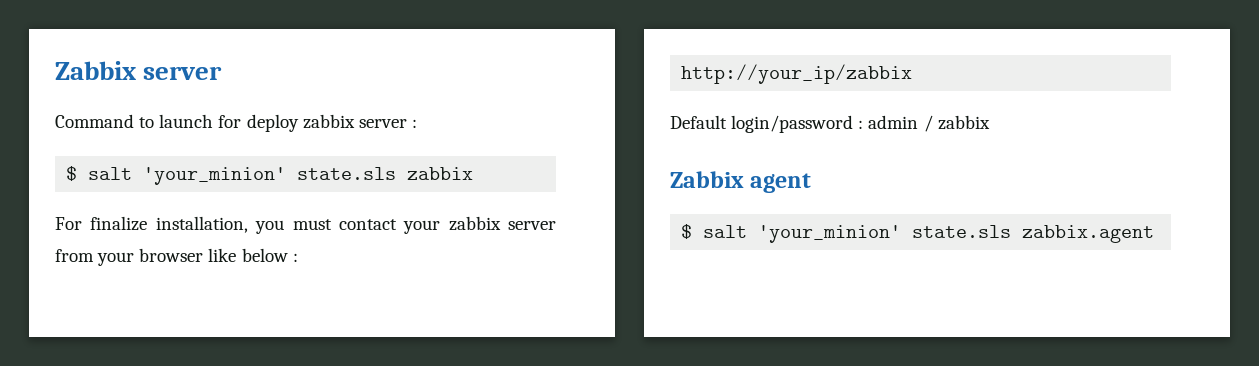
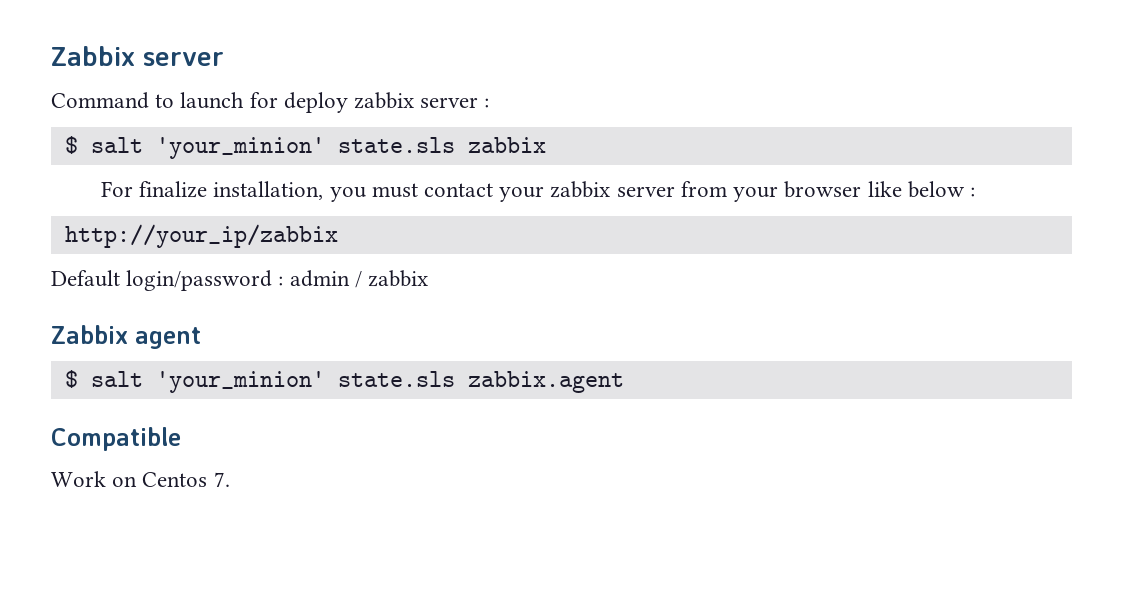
+ Compatible
+ Work on Centos 7.

